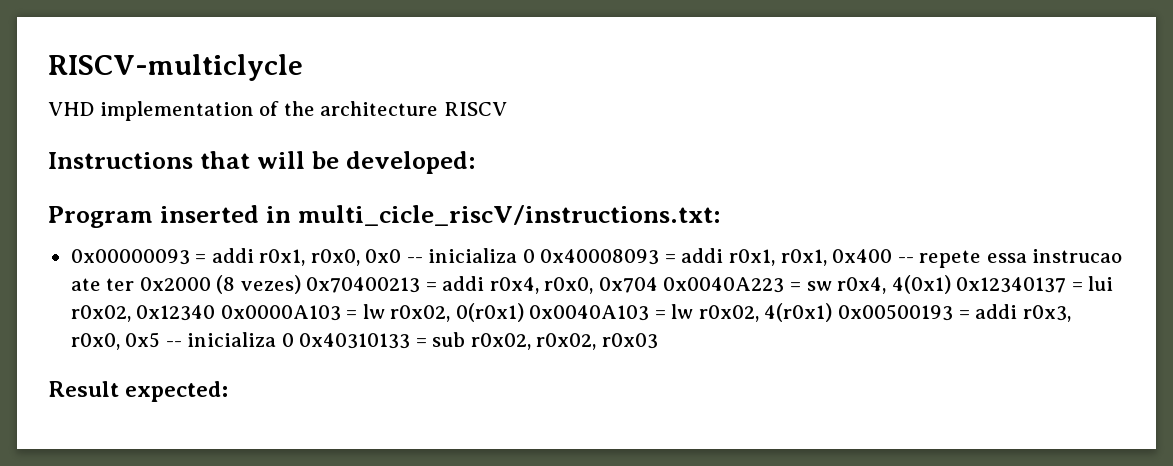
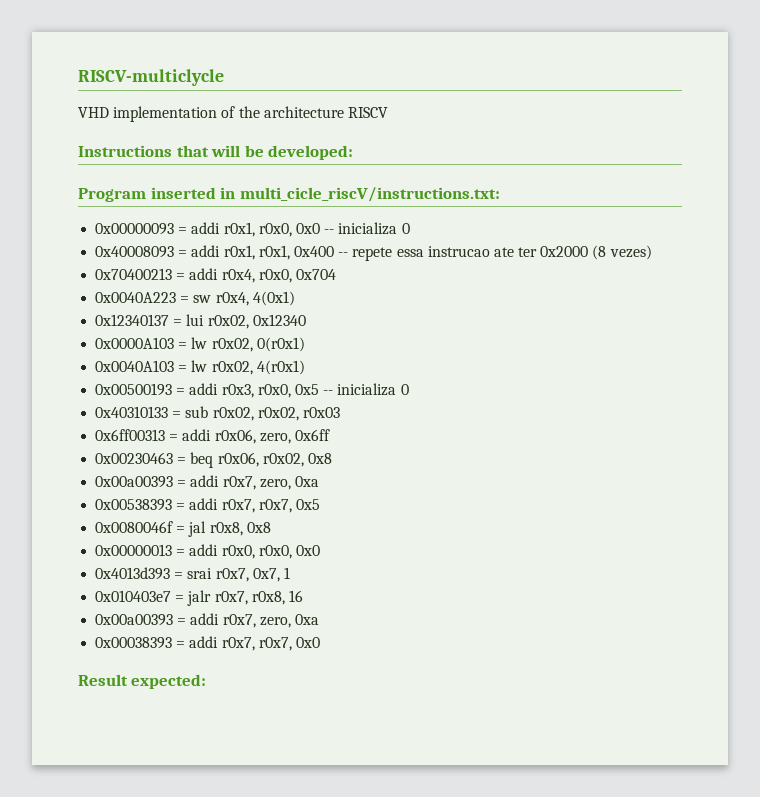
- 0x00000093 = addi r0x1, r0x0, 0x0 -- inicializa 0 0x40008093 = addi r0x1, r0x1, 0x400 -- repete essa instrucao ate ter 0x2000 (8 vezes) 0x70400213 = addi r0x4, r0x0, 0x704 0x0040A223 = sw r0x4, 4(0x1) 0x12340137 = lui r0x02, 0x12340 0x0000A103 = lw r0x02, 0(r0x1) 0x0040A103 = lw r0x02, 4(r0x1) 0x00500193 = addi r0x3, r0x0, 0x5 -- inicializa 0 0x40310133 = sub r0x02, r0x02, r0x03
+ 0x00000093 = addi r0x1, r0x0, 0x0 -- inicializa 0
+ 0x40008093 = addi r0x1, r0x1, 0x400 -- repete essa instrucao ate ter 0x2000 (8 vezes)
+ 0x70400213 = addi r0x4, r0x0, 0x704
+ 0x0040A223 = sw r0x4, 4(0x1)
+ 0x12340137 = lui r0x02, 0x12340
+ 0x0000A103 = lw r0x02, 0(r0x1)
+ 0x0040A103 = lw r0x02, 4(r0x1)
+ 0x00500193 = addi r0x3, r0x0, 0x5 -- inicializa 0
+ 0x40310133 = sub r0x02, r0x02, r0x03
+ 0x6ff00313 = addi r0x06, zero, 0x6ff
+ 0x00230463 = beq r0x06, r0x02, 0x8
+ 0x00a00393 = addi r0x7, zero, 0xa
+ 0x00538393 = addi r0x7, r0x7, 0x5
+ 0x0080046f = jal r0x8, 0x8
+ 0x00000013 = addi r0x0, r0x0, 0x0
+ 0x4013d393 = srai r0x7, 0x7, 1
+ 0x010403e7 = jalr r0x7, r0x8, 16
+ 0x00a00393 = addi r0x7, zero, 0xa
+ 0x00038393 = addi r0x7, r0x7, 0x0

